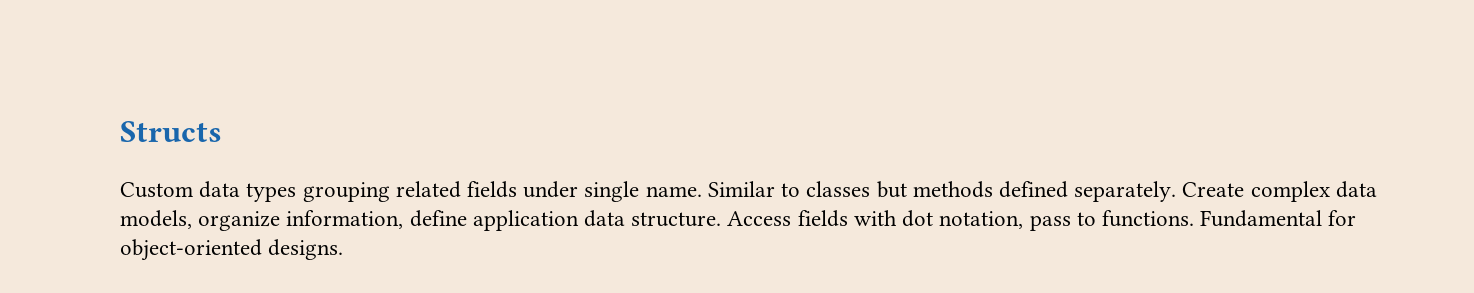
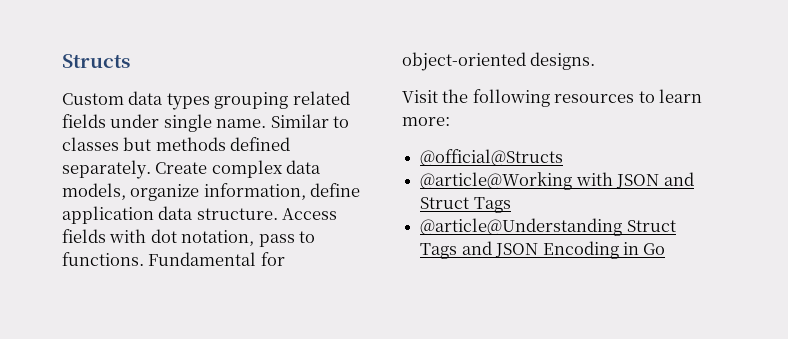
+ Visit the following resources to learn more:
+ @official@Structs
+ @article@Working with JSON and Struct Tags
+ @article@Understanding Struct Tags and JSON Encoding in Go

